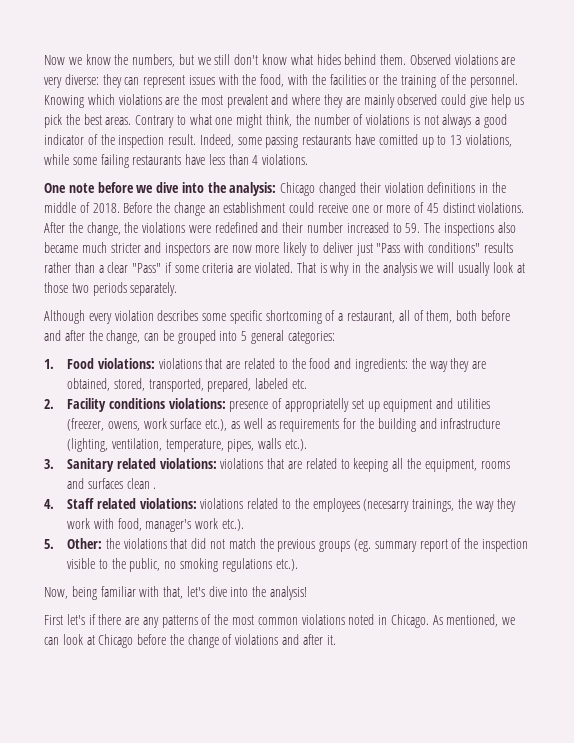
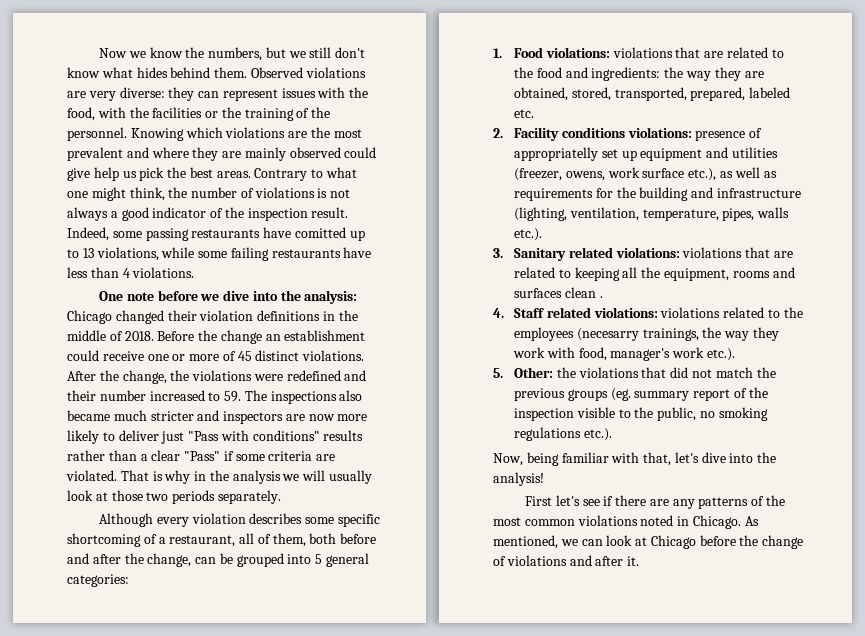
- First let's if there are any patterns of the most common violations noted in Chicago.
+ First let's see if there are any patterns of the most common violations noted in Chicago.

